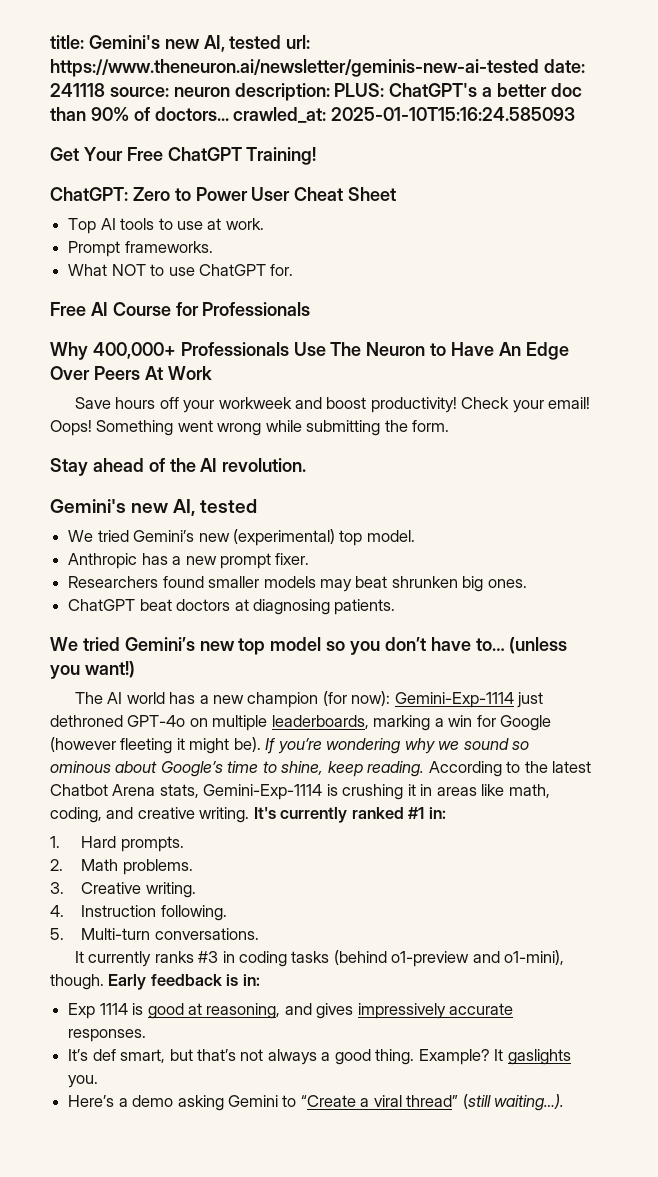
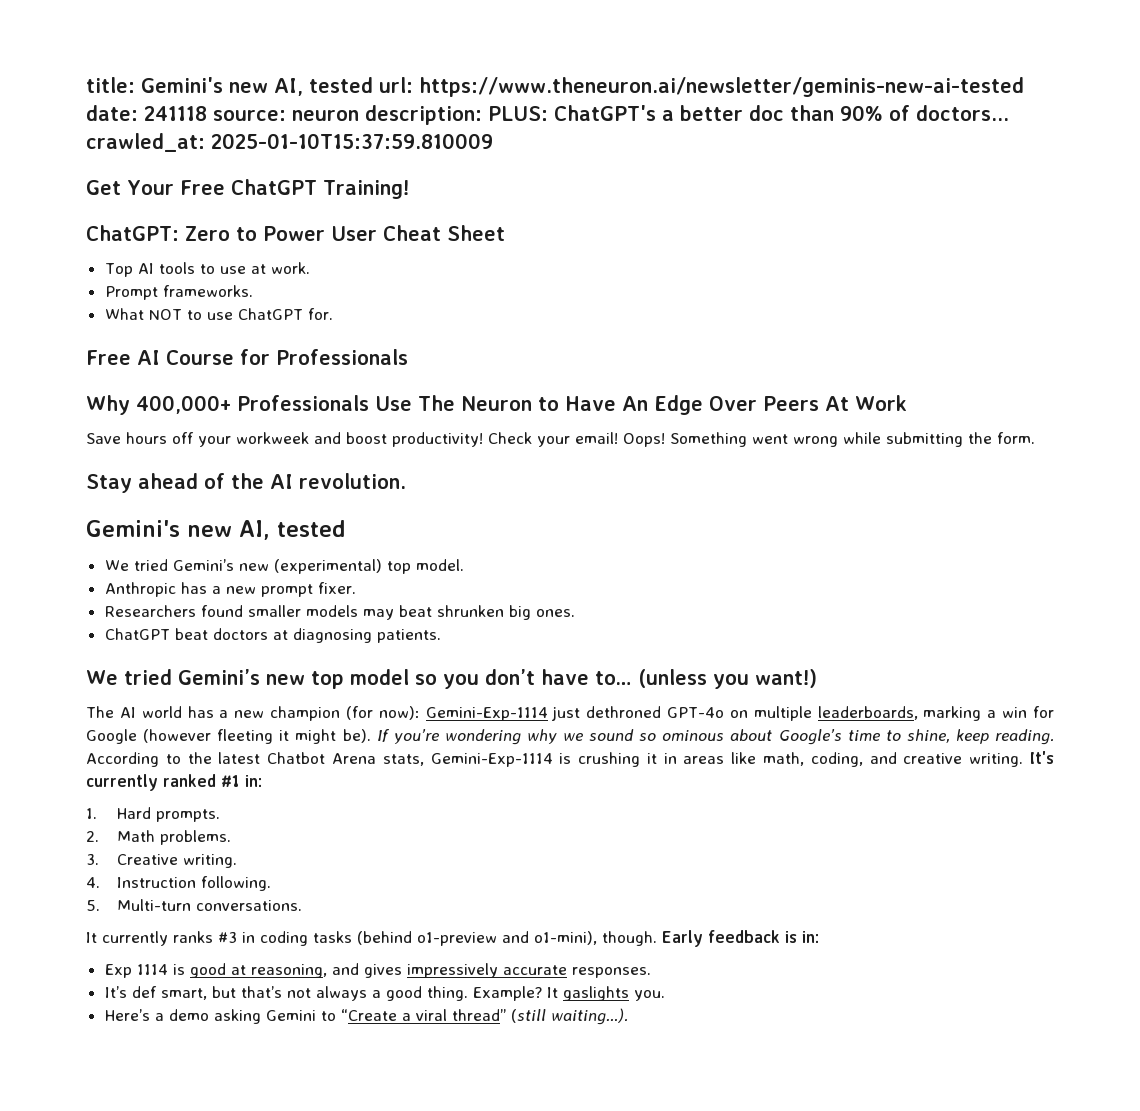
- title: Gemini's new AI, tested url: https://www.theneuron.ai/newsletter/geminis-new-ai-tested date: 241118 source: neuron description: PLUS: ChatGPT's a better doc than 90% of doctors... crawled_at: 2025-01-10T15:16:24.585093
+ title: Gemini's new AI, tested url: https://www.theneuron.ai/newsletter/geminis-new-ai-tested date: 241118 source: neuron description: PLUS: ChatGPT's a better doc than 90% of doctors... crawled_at: 2025-01-10T15:37:59.810009

